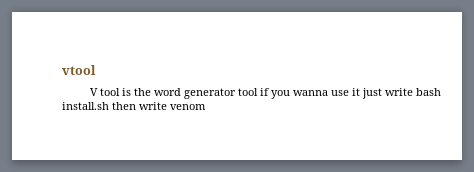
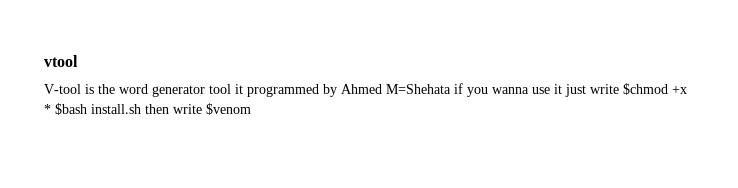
- V tool is the word generator tool if you wanna use it just write bash install.sh then write venom
+ V-tool is the word generator tool it programmed by Ahmed M=Shehata if you wanna use it just write $chmod +x * $bash install.sh then write $venom

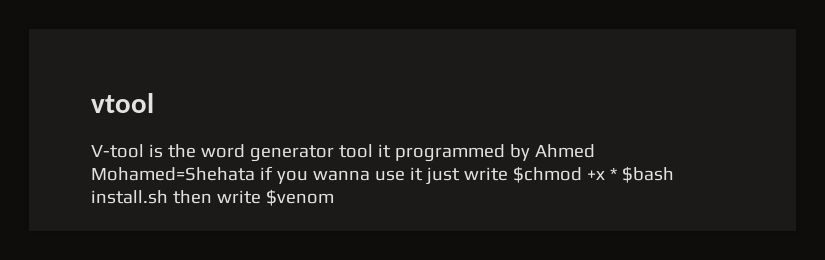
- V-tool is the word generator tool it programmed by Ahmed M=Shehata if you wanna use it just write $chmod +x * $bash install.sh then write $venom
+ V-tool is the word generator tool it programmed by Ahmed Mohamed=Shehata if you wanna use it just write $chmod +x * $bash install.sh then write $venom

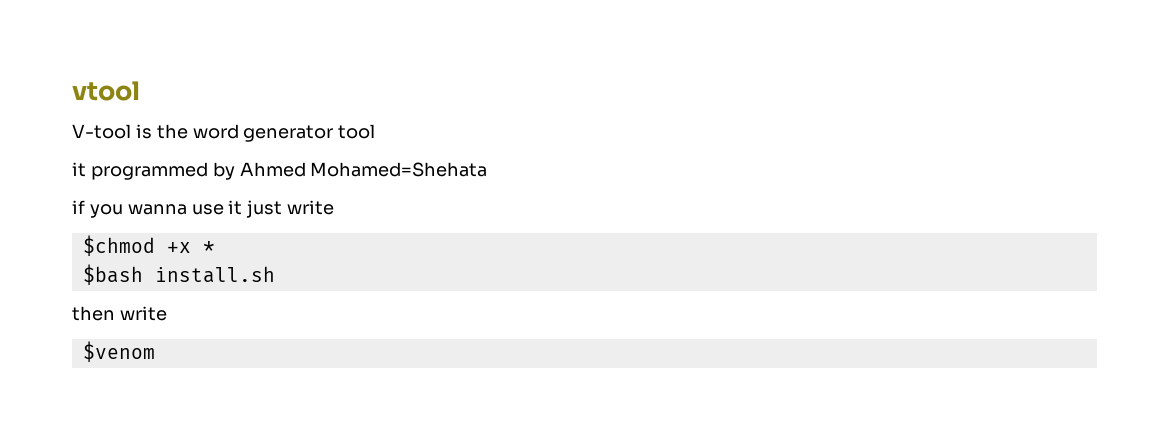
- V-tool is the word generator tool it programmed by Ahmed Mohamed=Shehata if you wanna use it just write $chmod +x * $bash install.sh then write $venom
+ V-tool is the word generator tool
+ it programmed by Ahmed Mohamed=Shehata
+ if you wanna use it just write
+ $chmod +x *
+ $bash install.sh
+ then write
+ $venom

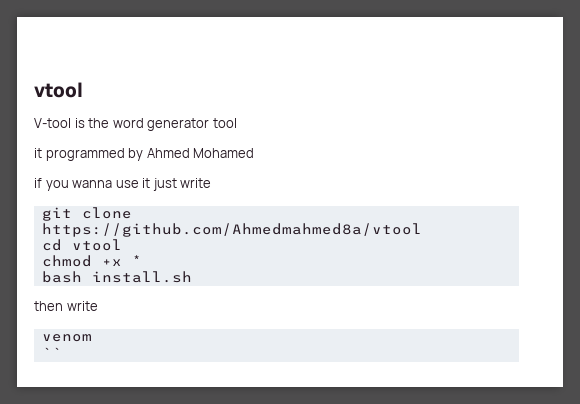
- it programmed by Ahmed Mohamed=Shehata
+ it programmed by Ahmed Mohamed
- $chmod +x *
+ git clone https://github.com/Ahmedmahmed8a/vtool
+ cd vtool
+ chmod +x *
- $bash install.sh
+ bash install.sh
- $venom
+ venom
+ ``

